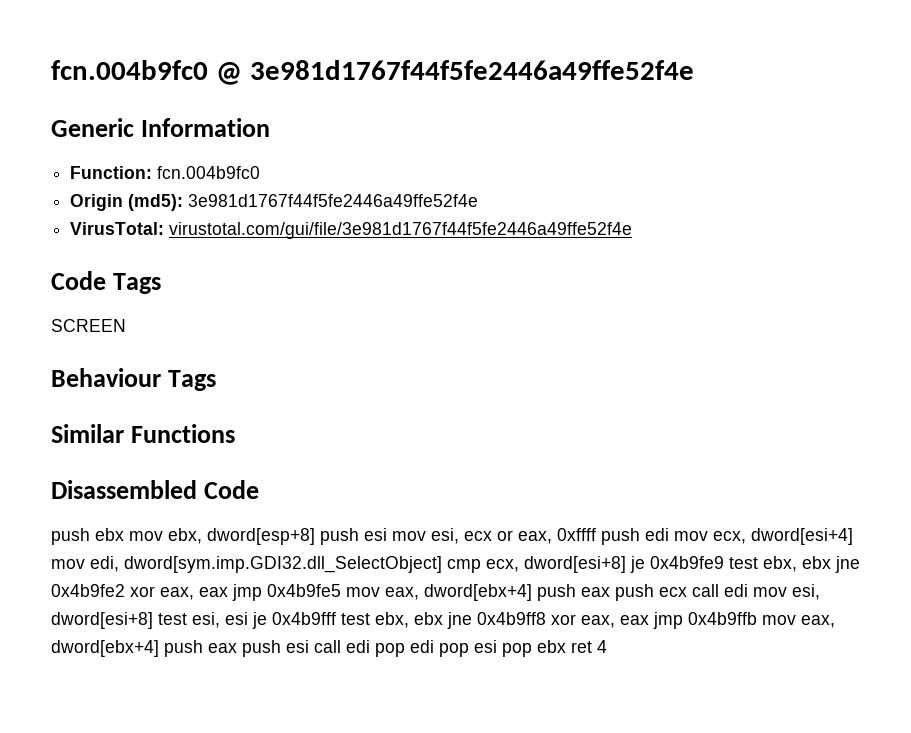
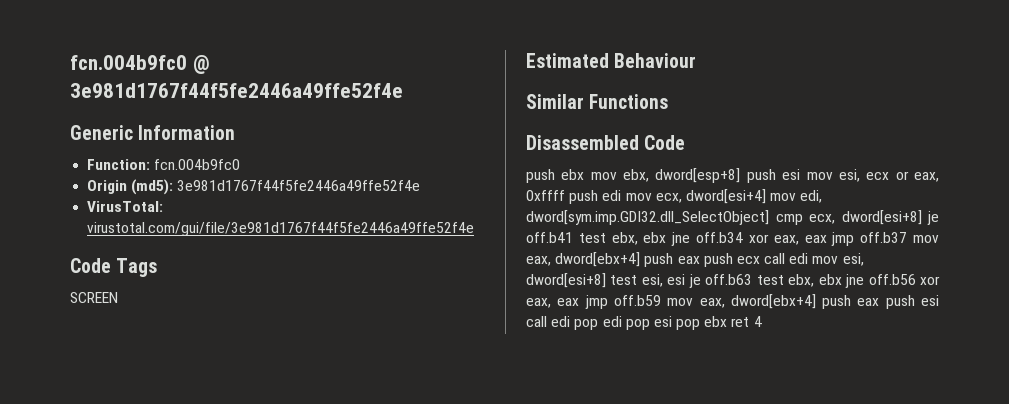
- Behaviour Tags
+ Estimated Behaviour
- push ebx mov ebx, dword[esp+8] push esi mov esi, ecx or eax, 0xffff push edi mov ecx, dword[esi+4] mov edi, dword[sym.imp.GDI32.dll_SelectObject] cmp ecx, dword[esi+8] je 0x4b9fe9 test ebx, ebx jne 0x4b9fe2 xor eax, eax jmp 0x4b9fe5 mov eax, dword[ebx+4] push eax push ecx call edi mov esi, dword[esi+8] test esi, esi je 0x4b9fff test ebx, ebx jne 0x4b9ff8 xor eax, eax jmp 0x4b9ffb mov eax, dword[ebx+4] push eax push esi call edi pop edi pop esi pop ebx ret 4
+ push ebx mov ebx, dword[esp+8] push esi mov esi, ecx or eax, 0xffff push edi mov ecx, dword[esi+4] mov edi, dword[sym.imp.GDI32.dll_SelectObject] cmp ecx, dword[esi+8] je off.b41 test ebx, ebx jne off.b34 xor eax, eax jmp off.b37 mov eax, dword[ebx+4] push eax push ecx call edi mov esi, dword[esi+8] test esi, esi je off.b63 test ebx, ebx jne off.b56 xor eax, eax jmp off.b59 mov eax, dword[ebx+4] push eax push esi call edi pop edi pop esi pop ebx ret 4

